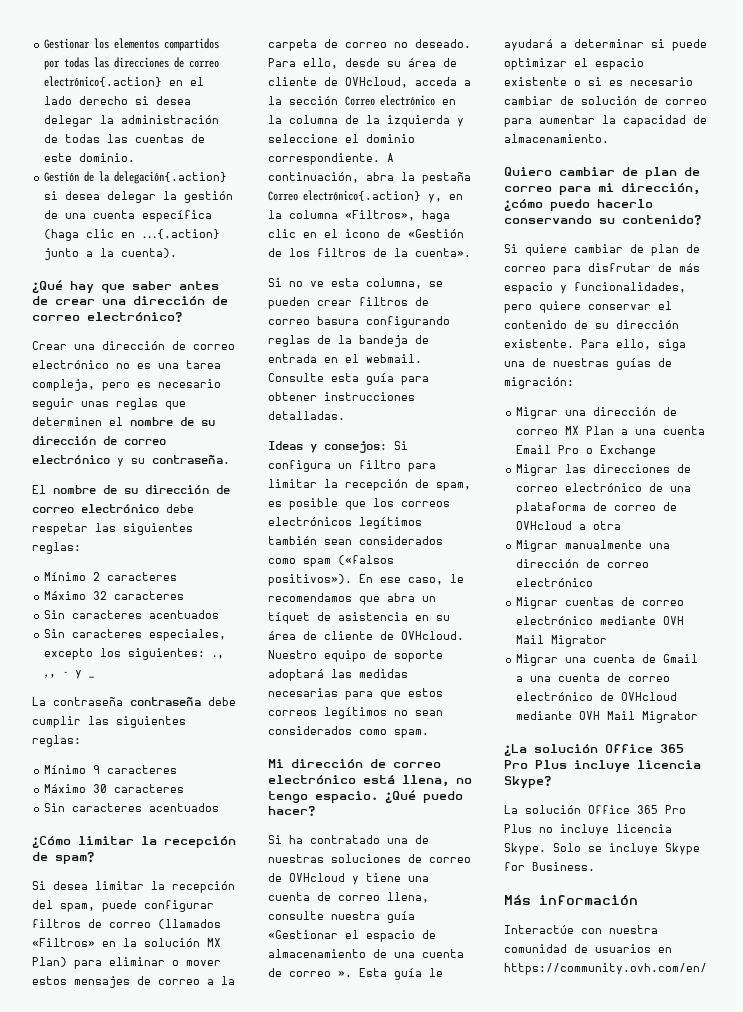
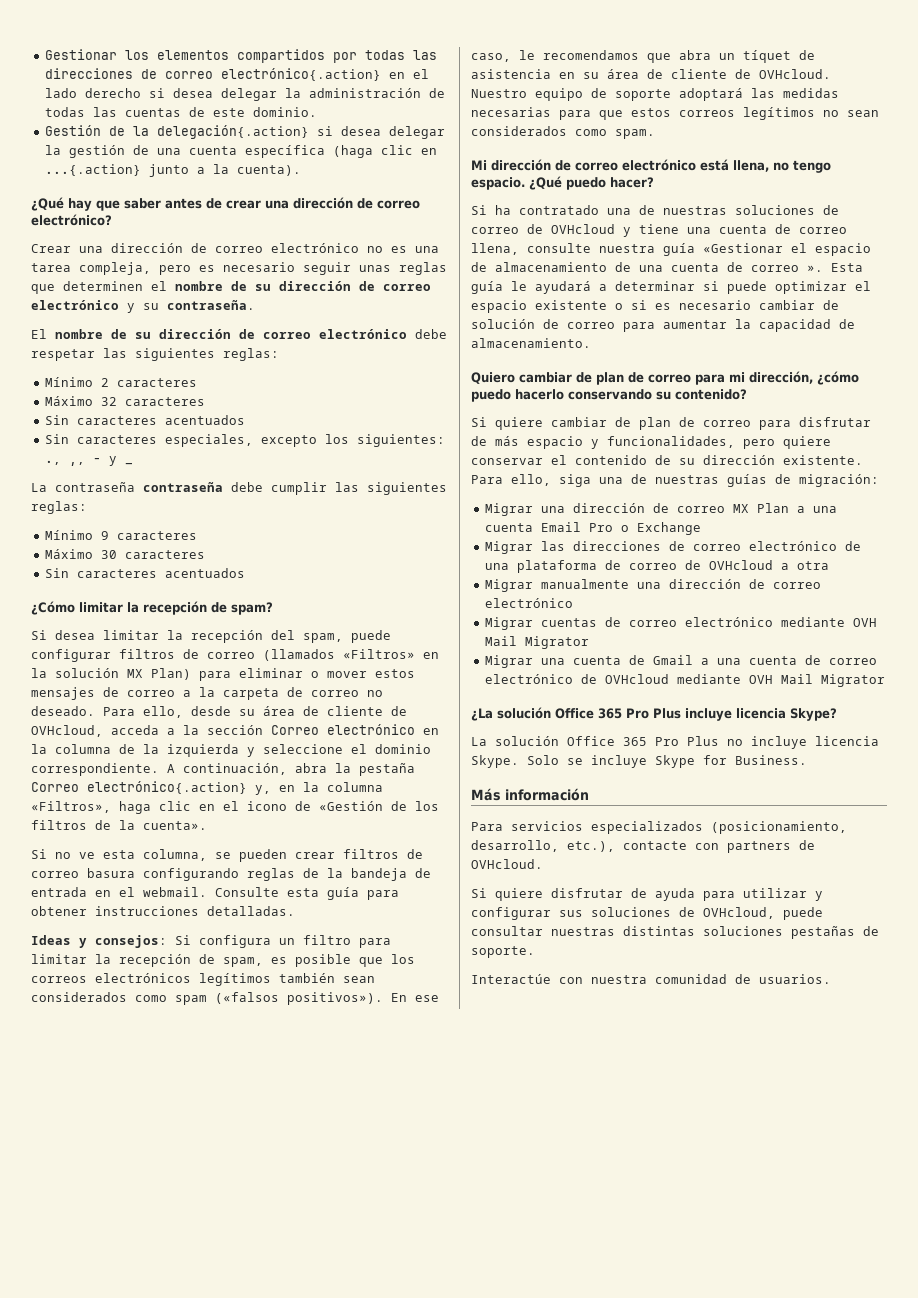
+ Para servicios especializados (posicionamiento, desarrollo, etc.), contacte con partners de OVHcloud.
+ Si quiere disfrutar de ayuda para utilizar y configurar sus soluciones de OVHcloud, puede consultar nuestras distintas soluciones pestañas de soporte.
- Interactúe con nuestra comunidad de usuarios en https://community.ovh.com/en/
+ Interactúe con nuestra comunidad de usuarios.

